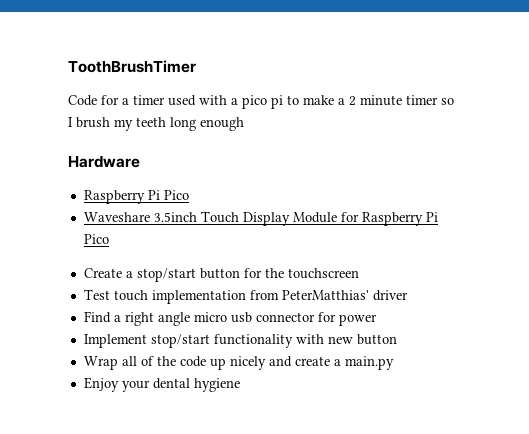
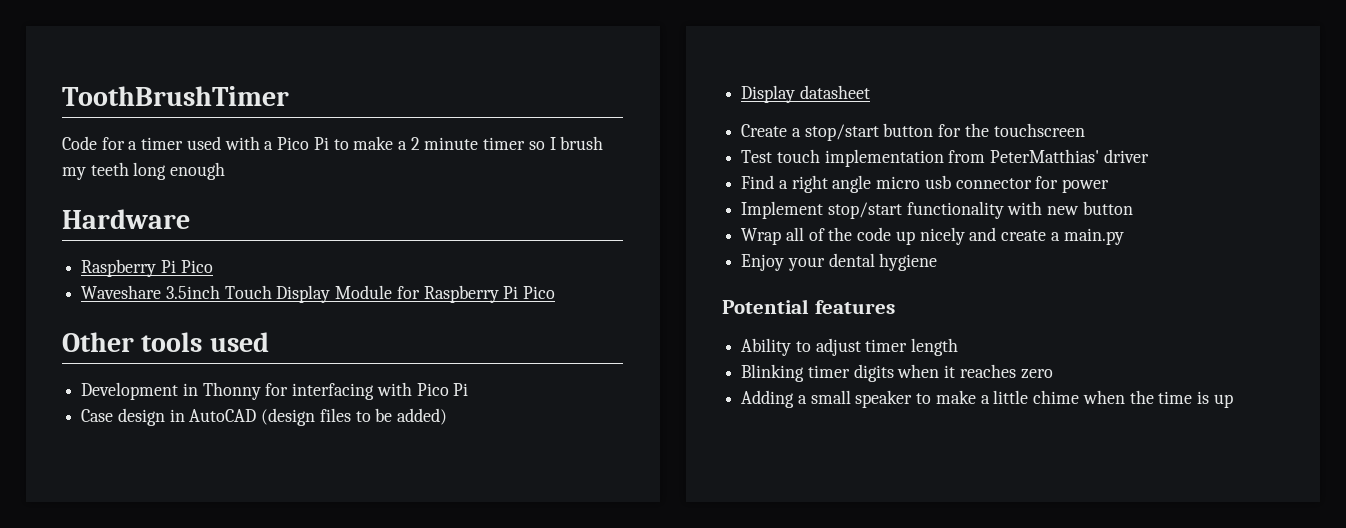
- Code for a timer used with a pico pi to make a 2 minute timer so I brush my teeth long enough
+ Code for a timer used with a Pico Pi to make a 2 minute timer so I brush my teeth long enough
+ Other tools used
+ Development in Thonny for interfacing with Pico Pi
+ Case design in AutoCAD (design files to be added)
+ Display datasheet
+ Potential features
+ Ability to adjust timer length
+ Blinking timer digits when it reaches zero
+ Adding a small speaker to make a little chime when the time is up

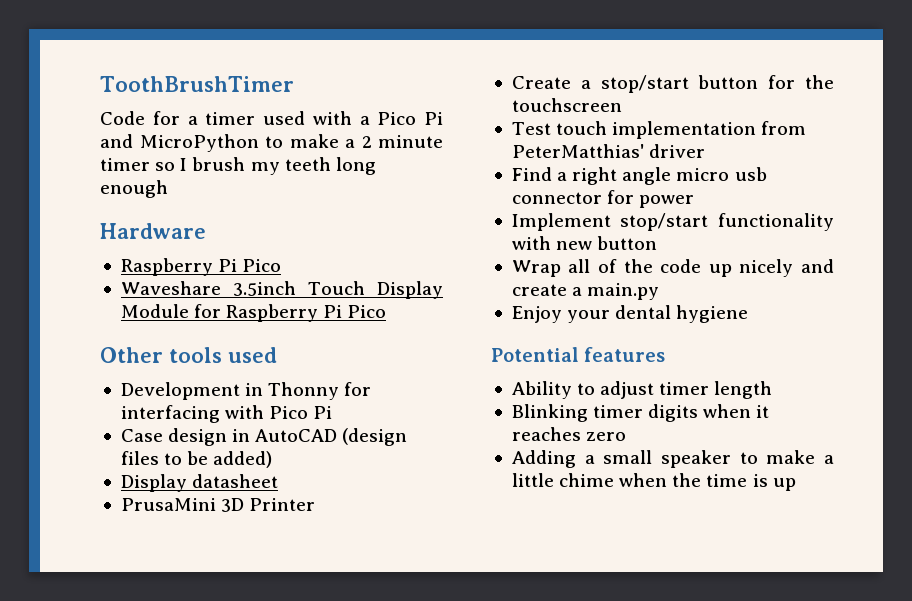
- Code for a timer used with a Pico Pi to make a 2 minute timer so I brush my teeth long enough
+ Code for a timer used with a Pico Pi and MicroPython to make a 2 minute timer so I brush my teeth long enough
+ PrusaMini 3D Printer

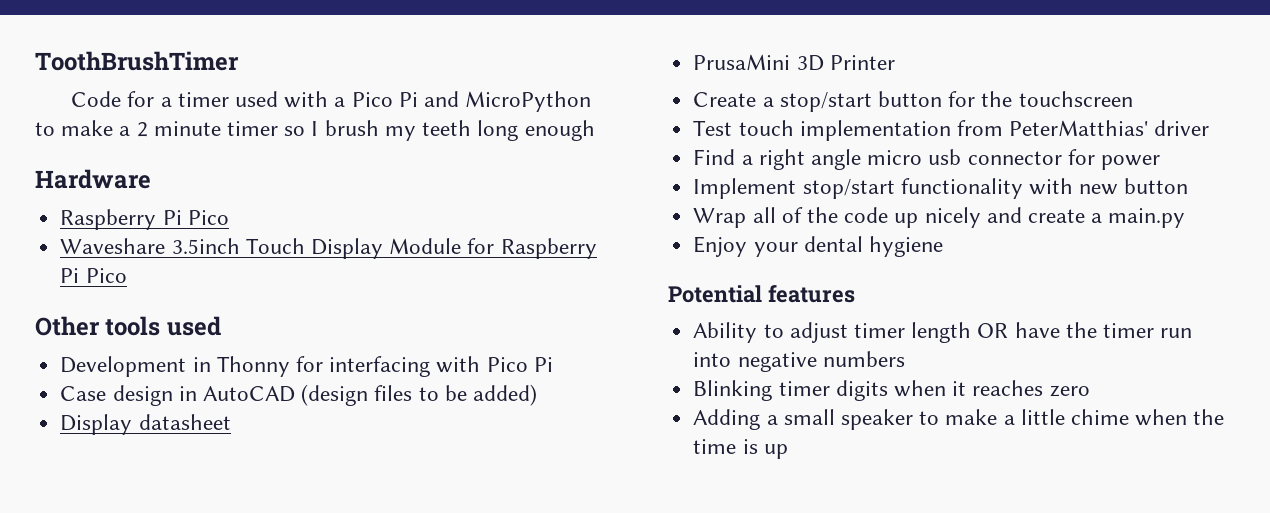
- Ability to adjust timer length
+ Ability to adjust timer length OR have the timer run into negative numbers

